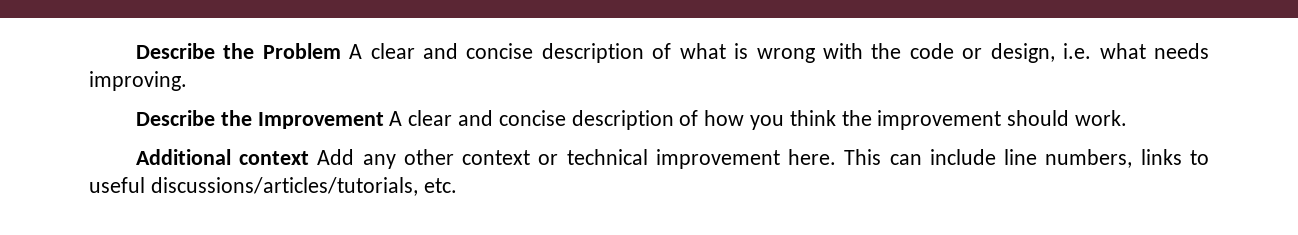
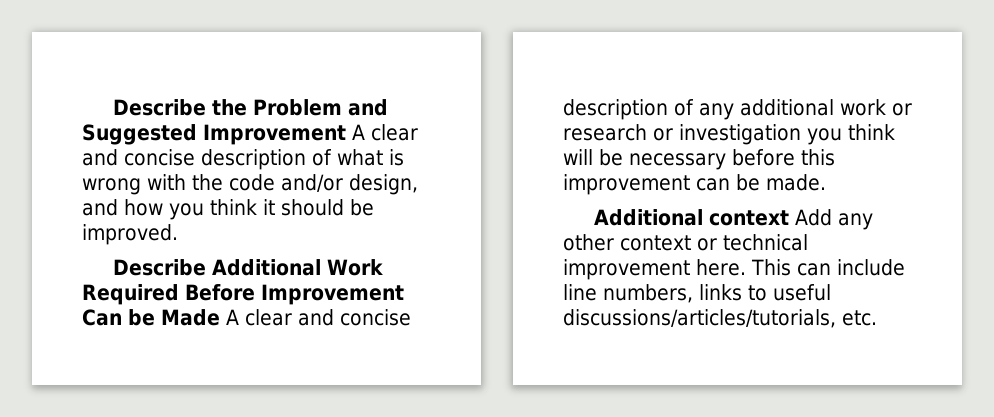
- Describe the Problem A clear and concise description of what is wrong with the code or design, i.e. what needs improving.
- Describe the Improvement A clear and concise description of how you think the improvement should work.
+ Describe the Problem and Suggested Improvement A clear and concise description of what is wrong with the code and/or design, and how you think it should be improved.
+ Describe Additional Work Required Before Improvement Can be Made A clear and concise description of any additional work or research or investigation you think will be necessary before this improvement can be made.

